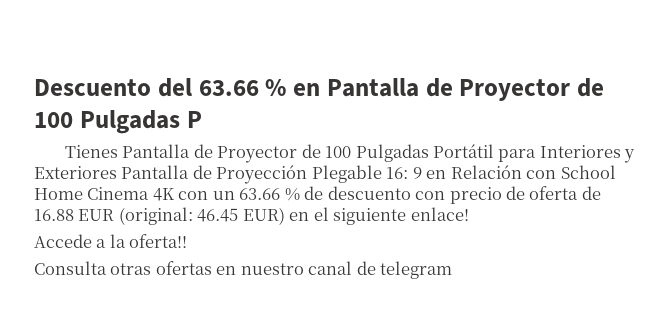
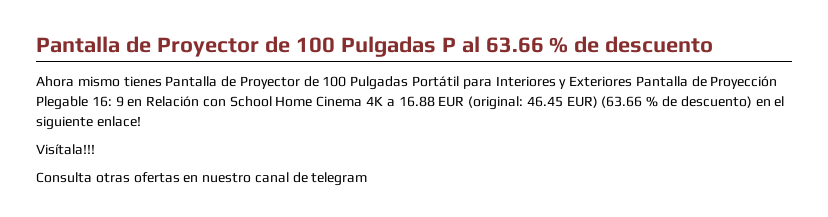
- Descuento del 63.66 % en Pantalla de Proyector de 100 Pulgadas P
- Tienes Pantalla de Proyector de 100 Pulgadas Portátil para Interiores y Exteriores Pantalla de Proyección Plegable 16: 9 en Relación con School Home Cinema 4K con un 63.66 % de descuento con precio de oferta de 16.88 EUR (original: 46.45 EUR) en el siguiente enlace!
+ Pantalla de Proyector de 100 Pulgadas P al 63.66 % de descuento
+ Ahora mismo tienes Pantalla de Proyector de 100 Pulgadas Portátil para Interiores y Exteriores Pantalla de Proyección Plegable 16: 9 en Relación con School Home Cinema 4K a 16.88 EUR (original: 46.45 EUR) (63.66 % de descuento) en el siguiente enlace!
- Accede a la oferta!!
+ Visítala!!!

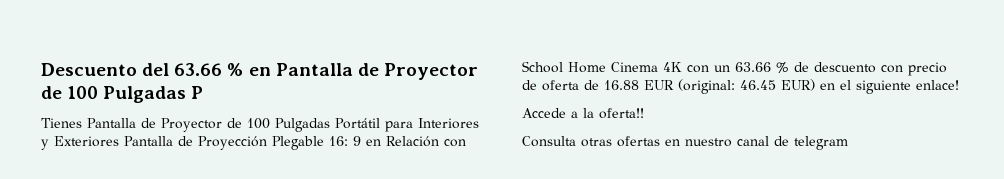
- Pantalla de Proyector de 100 Pulgadas P al 63.66 % de descuento
- Ahora mismo tienes Pantalla de Proyector de 100 Pulgadas Portátil para Interiores y Exteriores Pantalla de Proyección Plegable 16: 9 en Relación con School Home Cinema 4K a 16.88 EUR (original: 46.45 EUR) (63.66 % de descuento) en el siguiente enlace!
+ Descuento del 63.66 % en Pantalla de Proyector de 100 Pulgadas P
+ Tienes Pantalla de Proyector de 100 Pulgadas Portátil para Interiores y Exteriores Pantalla de Proyección Plegable 16: 9 en Relación con School Home Cinema 4K con un 63.66 % de descuento con precio de oferta de 16.88 EUR (original: 46.45 EUR) en el siguiente enlace!
- Visítala!!!
+ Accede a la oferta!!

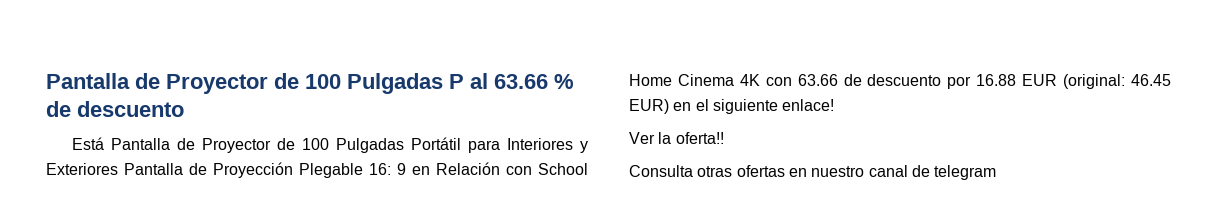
- Descuento del 63.66 % en Pantalla de Proyector de 100 Pulgadas P
- Tienes Pantalla de Proyector de 100 Pulgadas Portátil para Interiores y Exteriores Pantalla de Proyección Plegable 16: 9 en Relación con School Home Cinema 4K con un 63.66 % de descuento con precio de oferta de 16.88 EUR (original: 46.45 EUR) en el siguiente enlace!
+ Pantalla de Proyector de 100 Pulgadas P al 63.66 % de descuento
+ Está Pantalla de Proyector de 100 Pulgadas Portátil para Interiores y Exteriores Pantalla de Proyección Plegable 16: 9 en Relación con School Home Cinema 4K con 63.66 de descuento por 16.88 EUR (original: 46.45 EUR) en el siguiente enlace!
- Accede a la oferta!!
+ Ver la oferta!!

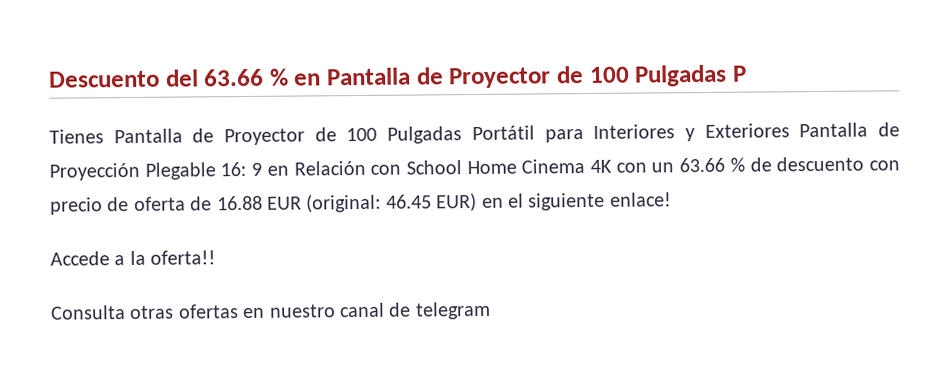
- Pantalla de Proyector de 100 Pulgadas P al 63.66 % de descuento
- Está Pantalla de Proyector de 100 Pulgadas Portátil para Interiores y Exteriores Pantalla de Proyección Plegable 16: 9 en Relación con School Home Cinema 4K con 63.66 de descuento por 16.88 EUR (original: 46.45 EUR) en el siguiente enlace!
+ Descuento del 63.66 % en Pantalla de Proyector de 100 Pulgadas P
+ Tienes Pantalla de Proyector de 100 Pulgadas Portátil para Interiores y Exteriores Pantalla de Proyección Plegable 16: 9 en Relación con School Home Cinema 4K con un 63.66 % de descuento con precio de oferta de 16.88 EUR (original: 46.45 EUR) en el siguiente enlace!
- Ver la oferta!!
+ Accede a la oferta!!

